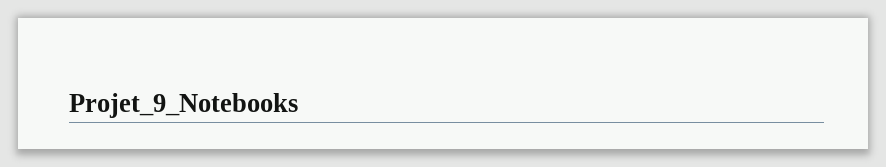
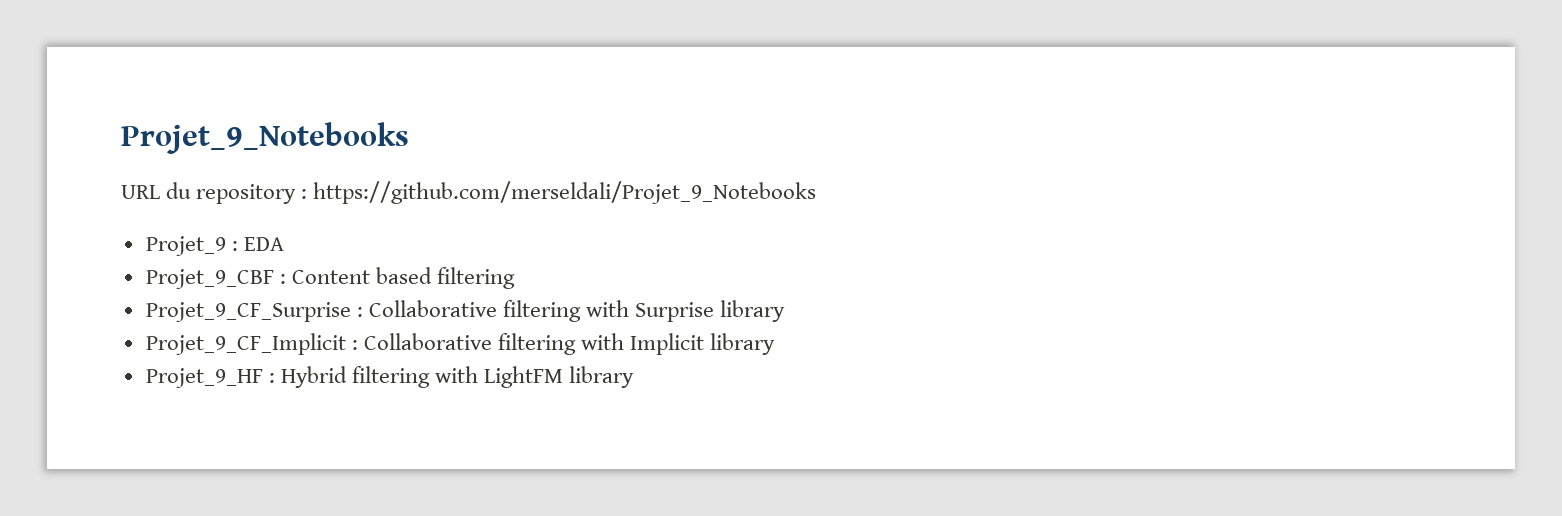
+ URL du repository : https://github.com/merseldali/Projet_9_Notebooks
+ Projet_9 : EDA
+ Projet_9_CBF : Content based filtering
+ Projet_9_CF_Surprise : Collaborative filtering with Surprise library
+ Projet_9_CF_Implicit : Collaborative filtering with Implicit library
+ Projet_9_HF : Hybrid filtering with LightFM library

